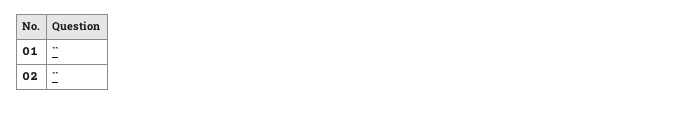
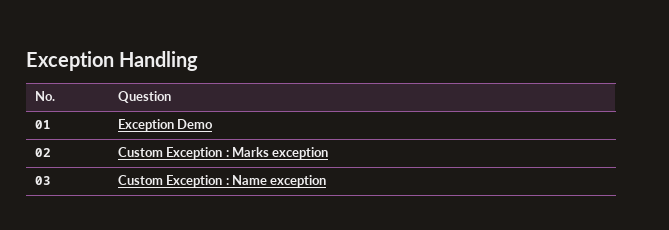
+ Exception Handling
- 01 | ``
+ 01 | Exception Demo
- 02 | ``
+ 02 | Custom Exception : Marks exception
+ 03 | Custom Exception : Name exception

